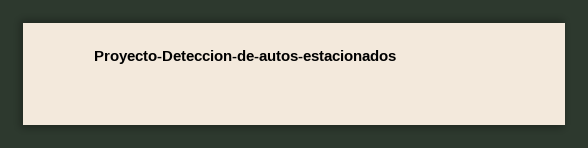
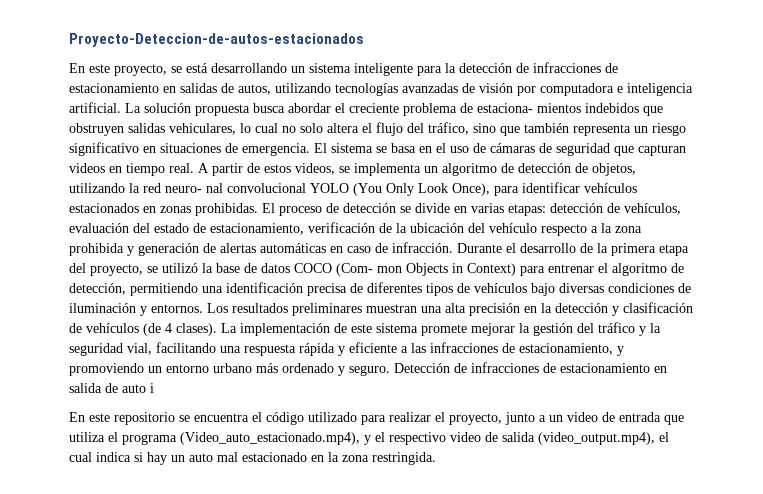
+ En este proyecto, se está desarrollando un sistema inteligente para la detección de infracciones de estacionamiento en salidas de autos, utilizando tecnologías avanzadas de visión por computadora e inteligencia artificial. La solución propuesta busca abordar el creciente problema de estaciona- mientos indebidos que obstruyen salidas vehiculares, lo cual no solo altera el flujo del tráfico, sino que también representa un riesgo significativo en situaciones de emergencia. El sistema se basa en el uso de cámaras de seguridad que capturan videos en tiempo real. A partir de estos videos, se implementa un algoritmo de detección de objetos, utilizando la red neuro- nal convolucional YOLO (You Only Look Once), para identificar vehículos estacionados en zonas prohibidas. El proceso de detección se divide en varias etapas: detección de vehículos, evaluación del estado de estacionamiento, verificación de la ubicación del vehículo respecto a la zona prohibida y generación de alertas automáticas en caso de infracción. Durante el desarrollo de la primera etapa del proyecto, se utilizó la base de datos COCO (Com- mon Objects in Context) para entrenar el algoritmo de detección, permitiendo una identificación precisa de diferentes tipos de vehículos bajo diversas condiciones de iluminación y entornos. Los resultados preliminares muestran una alta precisión en la detección y clasificación de vehículos (de 4 clases). La implementación de este sistema promete mejorar la gestión del tráfico y la seguridad vial, facilitando una respuesta rápida y eficiente a las infracciones de estacionamiento, y promoviendo un entorno urbano más ordenado y seguro. Detección de infracciones de estacionamiento en salida de auto i
+ En este repositorio se encuentra el código utilizado para realizar el proyecto, junto a un video de entrada que utiliza el programa (Video_auto_estacionado.mp4), y el respectivo video de salida (video_output.mp4), el cual indica si hay un auto mal estacionado en la zona restringida.

